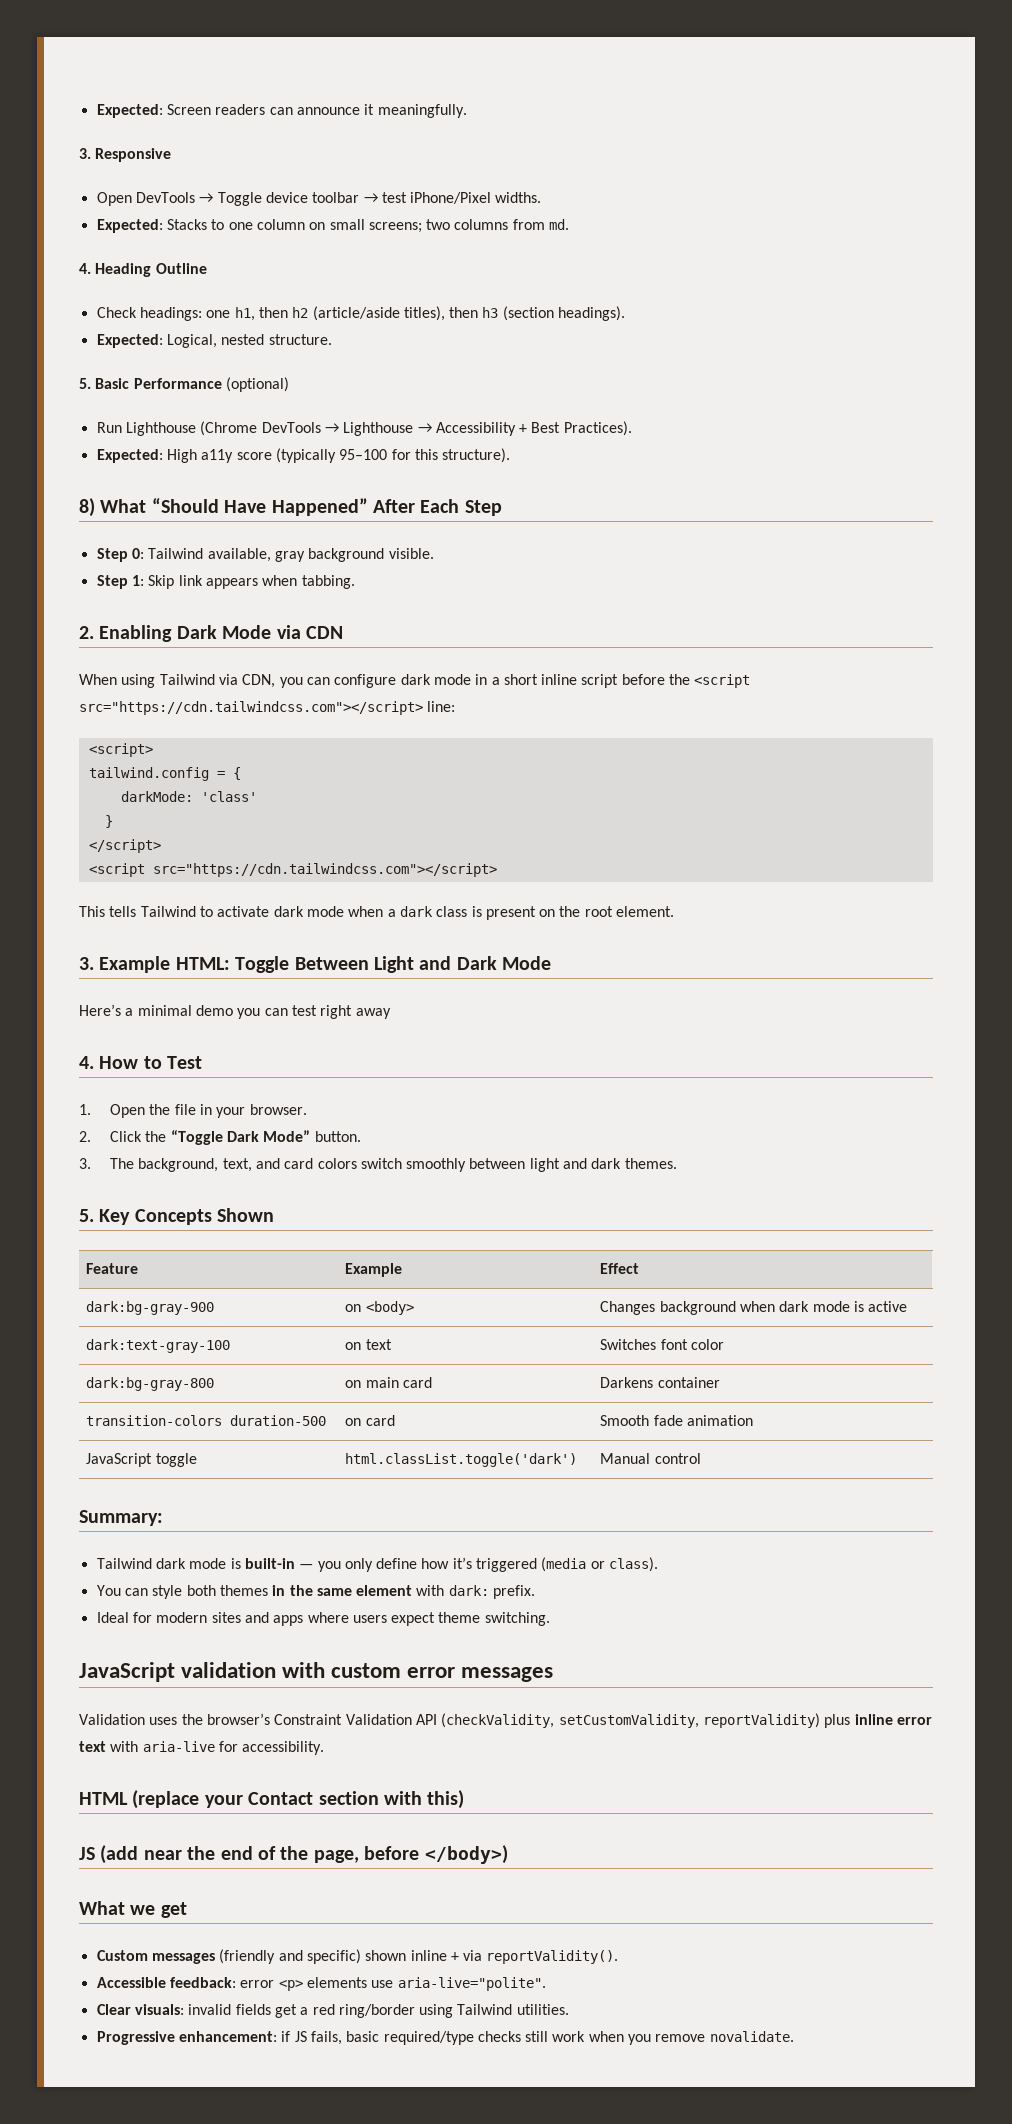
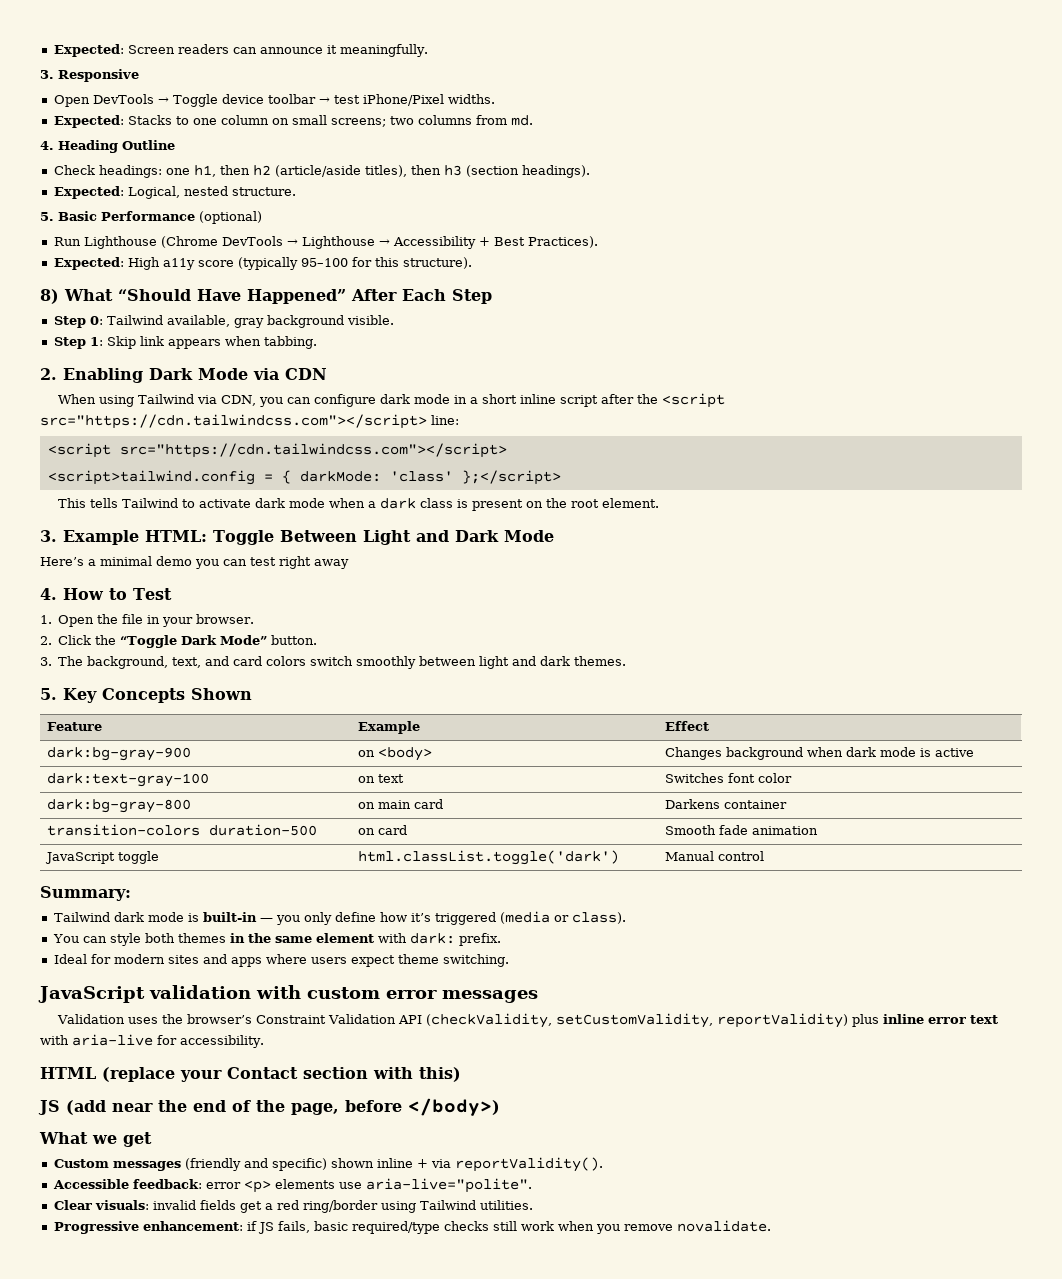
- When using Tailwind via CDN, you can configure dark mode in a short inline script before the <script src="https://cdn.tailwindcss.com"></script> line:
- <script>
- tailwind.config = {
- darkMode: 'class'
- }
- </script>
+ When using Tailwind via CDN, you can configure dark mode in a short inline script after the <script src="https://cdn.tailwindcss.com"></script> line:
  <script src="https://cdn.tailwindcss.com"></script>
+ <script>tailwind.config = { darkMode: 'class' };</script>

